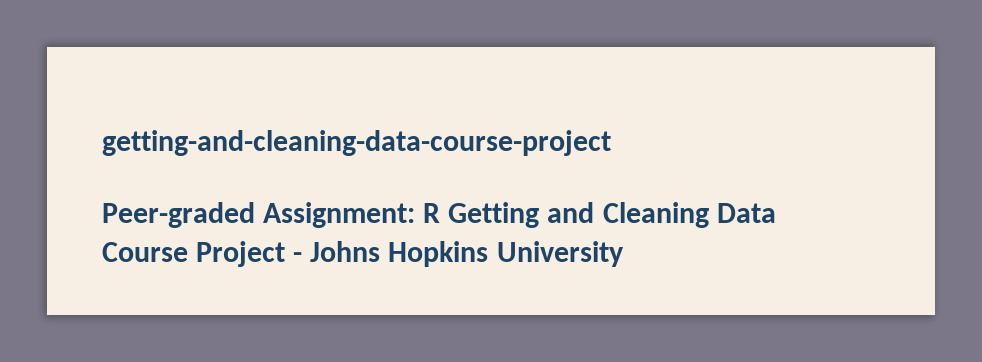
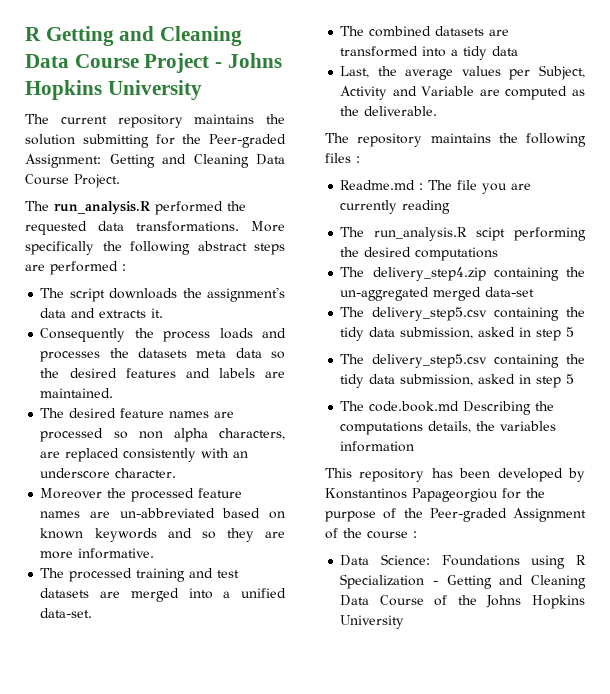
- getting-and-cleaning-data-course-project
- Peer-graded Assignment: R Getting and Cleaning Data Course Project - Johns Hopkins University
+ R Getting and Cleaning Data Course Project - Johns Hopkins University
+ The current repository maintains the solution submitting for the Peer-graded Assignment: Getting and Cleaning Data Course Project.
+ The run_analysis.R performed the requested data transformations. More specifically the following abstract steps are performed :
+ The script downloads the assignment's data and extracts it.
+ Consequently the process loads and processes the datasets meta data so the desired features and labels are maintained.
+ The desired feature names are processed so non alpha characters, are replaced consistently with an underscore character.
+ Moreover the processed feature names are un-abbreviated based on known keywords and so they are more informative.
+ The processed training and test datasets are merged into a unified data-set.
+ The combined datasets are transformed into a tidy data
+ Last, the average values per Subject, Activity and Variable are computed as the deliverable.
+ The repository maintains the following files :
+ Readme.md : The file you are currently reading
+ The run_analysis.R scipt performing the desired computations
+ The delivery_step4.zip containing the un-aggregated merged data-set
+ The delivery_step5.csv containing the tidy data submission, asked in step 5
+ The delivery_step5.csv containing the tidy data submission, asked in step 5
+ The code.book.md Describing the computations details, the variables information
+ This repository has been developed by Konstantinos Papageorgiou for the purpose of the Peer-graded Assignment of the course :
+ Data Science: Foundations using R Specialization - Getting and Cleaning Data Course of the Johns Hopkins University

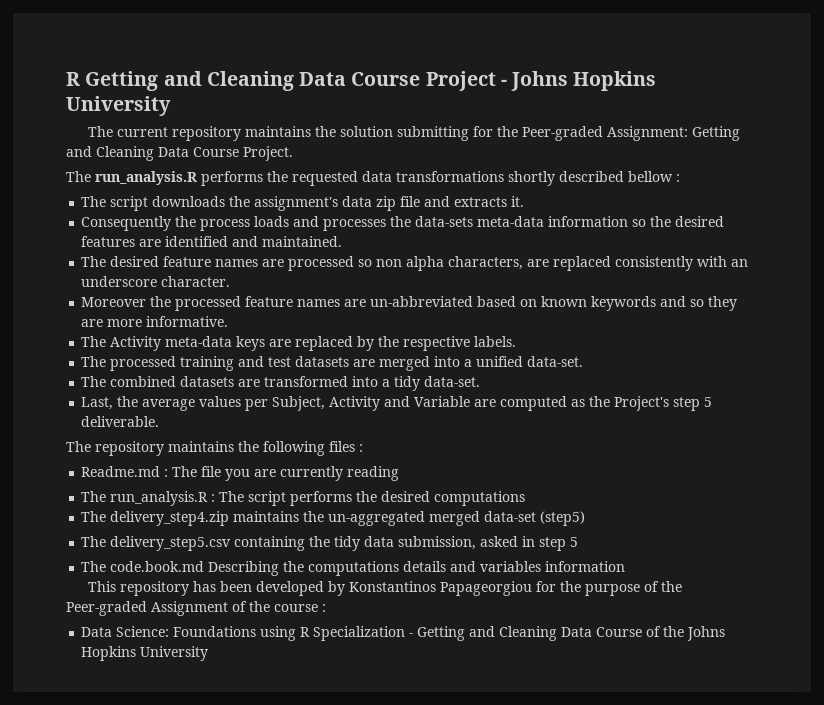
- The run_analysis.R performed the requested data transformations. More specifically the following abstract steps are performed :
+ The run_analysis.R performs the requested data transformations shortly described bellow :
- The script downloads the assignment's data and extracts it.
+ The script downloads the assignment's data zip file and extracts it.
- Consequently the process loads and processes the datasets meta data so the desired features and labels are maintained.
+ Consequently the process loads and processes the data-sets meta-data information so the desired features are identified and maintained.
+ The Activity meta-data keys are replaced by the respective labels.
- The combined datasets are transformed into a tidy data
+ The combined datasets are transformed into a tidy data-set.
- Last, the average values per Subject, Activity and Variable are computed as the deliverable.
+ Last, the average values per Subject, Activity and Variable are computed as the Project's step 5 deliverable.
- The run_analysis.R scipt performing the desired computations
+ The run_analysis.R : The script performs the desired computations
- The delivery_step4.zip containing the un-aggregated merged data-set
- The delivery_step5.csv containing the tidy data submission, asked in step 5
+ The delivery_step4.zip maintains the un-aggregated merged data-set (step5)
- The code.book.md Describing the computations details, the variables information
+ The code.book.md Describing the computations details and variables information

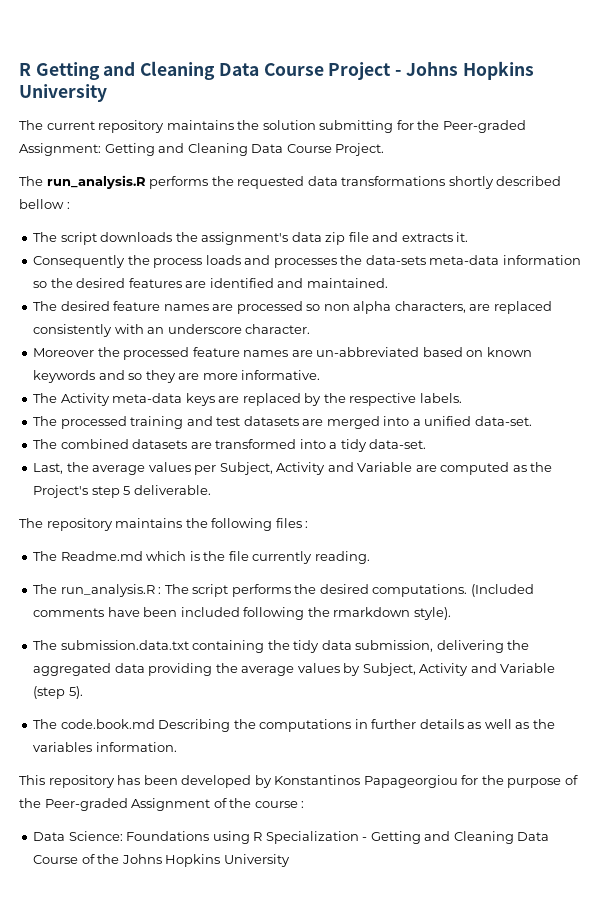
- Readme.md : The file you are currently reading
+ The Readme.md which is the file currently reading.
- The run_analysis.R : The script performs the desired computations
- The delivery_step4.zip maintains the un-aggregated merged data-set (step5)
- The delivery_step5.csv containing the tidy data submission, asked in step 5
+ The run_analysis.R : The script performs the desired computations. (Included comments have been included following the rmarkdown style).
+ The submission.data.txt containing the tidy data submission, delivering the aggregated data providing the average values by Subject, Activity and Variable (step 5).
- The code.book.md Describing the computations details and variables information
+ The code.book.md Describing the computations in further details as well as the variables information.

